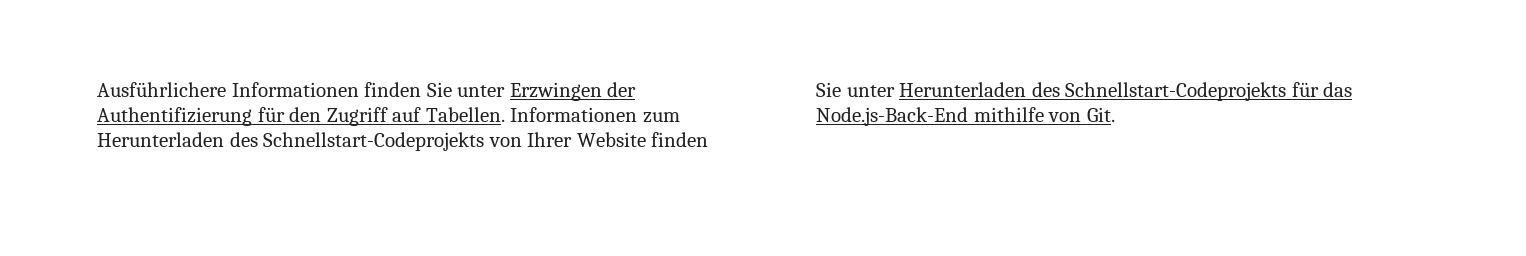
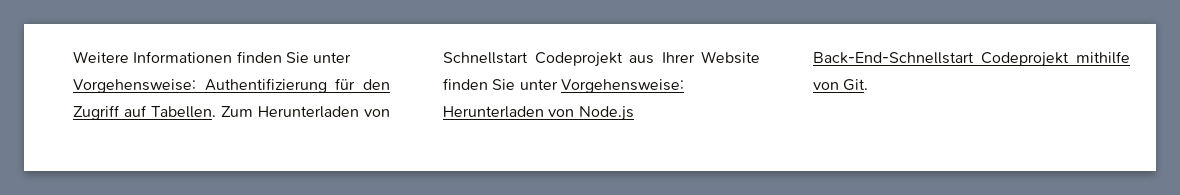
- Ausführlichere Informationen finden Sie unter Erzwingen der Authentifizierung für den Zugriff auf Tabellen.
+ Weitere Informationen finden Sie unter Vorgehensweise: Authentifizierung für den Zugriff auf Tabellen.
- Informationen zum Herunterladen des Schnellstart-Codeprojekts von Ihrer Website finden Sie unter Herunterladen des Schnellstart-Codeprojekts für das Node.js-Back-End mithilfe von Git.
+ Zum Herunterladen von Schnellstart Codeprojekt aus Ihrer Website finden Sie unter Vorgehensweise: Herunterladen von Node.js Back-End-Schnellstart Codeprojekt mithilfe von Git.

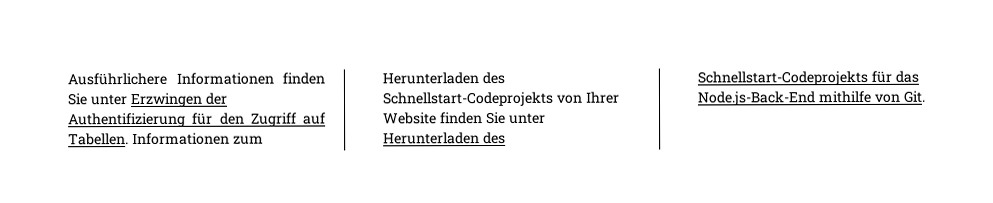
- Weitere Informationen finden Sie unter Vorgehensweise: Authentifizierung für den Zugriff auf Tabellen.
+ Ausführlichere Informationen finden Sie unter Erzwingen der Authentifizierung für den Zugriff auf Tabellen.
- Zum Herunterladen von Schnellstart Codeprojekt aus Ihrer Website finden Sie unter Vorgehensweise: Herunterladen von Node.js Back-End-Schnellstart Codeprojekt mithilfe von Git.
+ Informationen zum Herunterladen des Schnellstart-Codeprojekts von Ihrer Website finden Sie unter Herunterladen des Schnellstart-Codeprojekts für das Node.js-Back-End mithilfe von Git.

